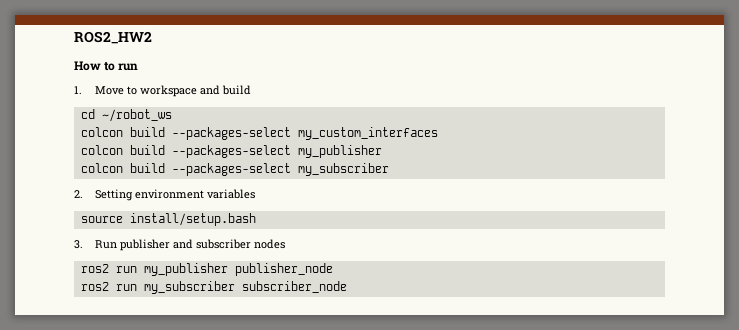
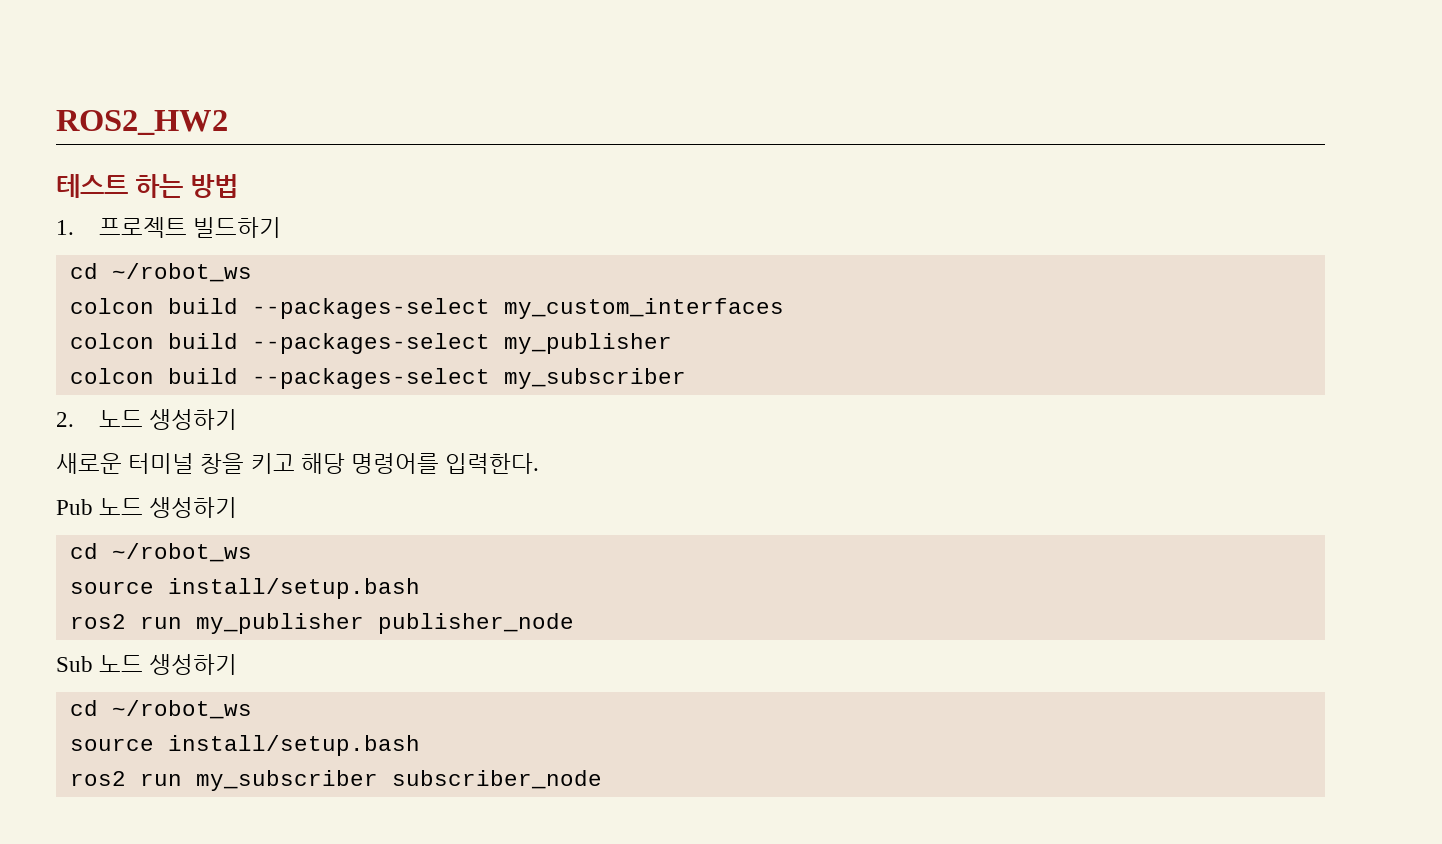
- How to run
- 1. Move to workspace and build
+ 테스트 하는 방법
+ 1. 프로젝트 빌드하기
- 2. Setting environment variables
+ 2. 노드 생성하기
+ 새로운 터미널 창을 키고 해당 명령어를 입력한다.
+ Pub 노드 생성하기
+ cd ~/robot_ws
  source install/setup.bash
- 3. Run publisher and subscriber nodes
  ros2 run my_publisher publisher_node
+ Sub 노드 생성하기
+ cd ~/robot_ws
+ source install/setup.bash

